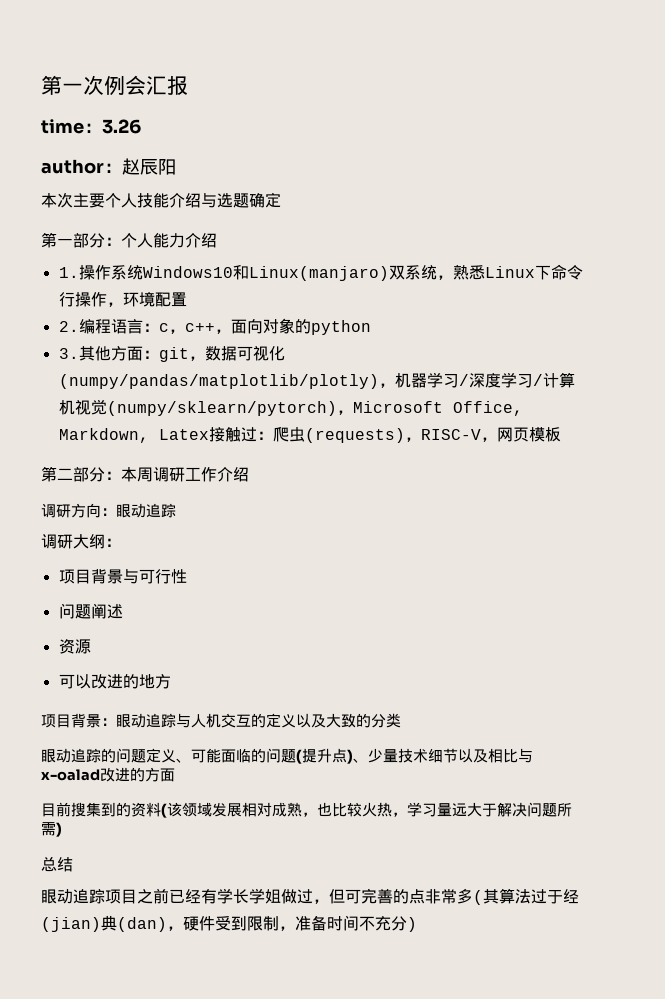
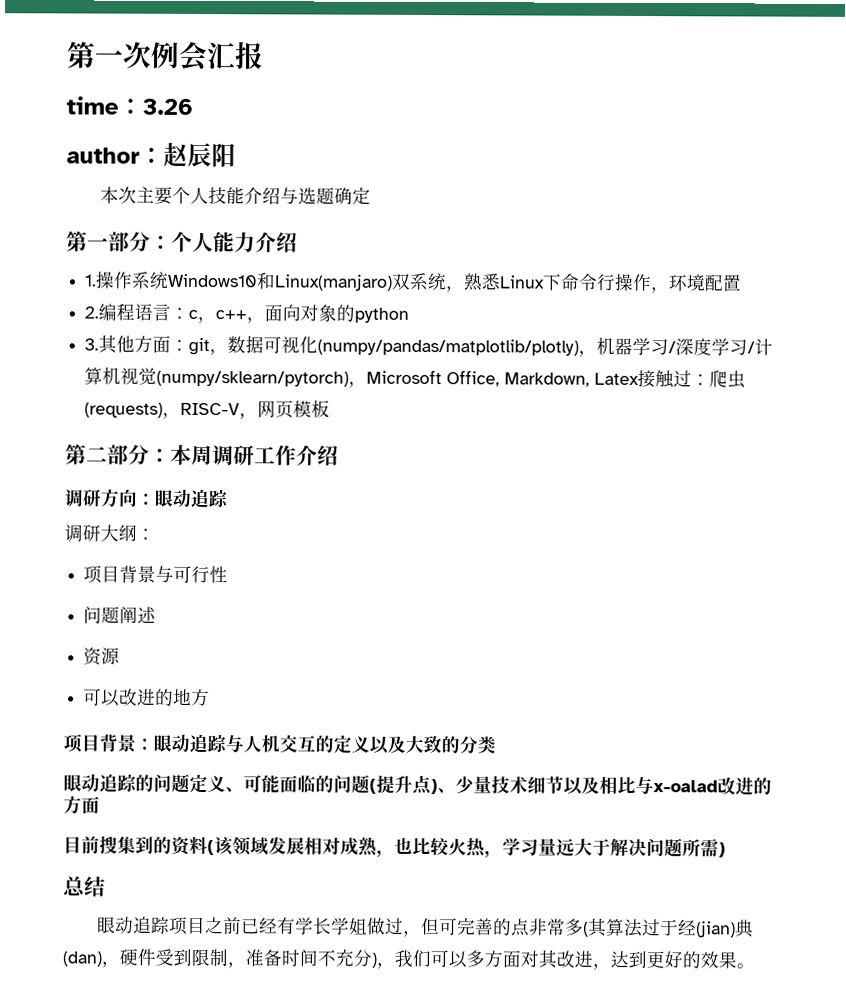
- 眼动追踪项目之前已经有学长学姐做过，但可完善的点非常多(其算法过于经(jian)典(dan)，硬件受到限制，准备时间不充分)
+ 眼动追踪项目之前已经有学长学姐做过，但可完善的点非常多(其算法过于经(jian)典(dan)，硬件受到限制，准备时间不充分)，我们可以多方面对其改进，达到更好的效果。

